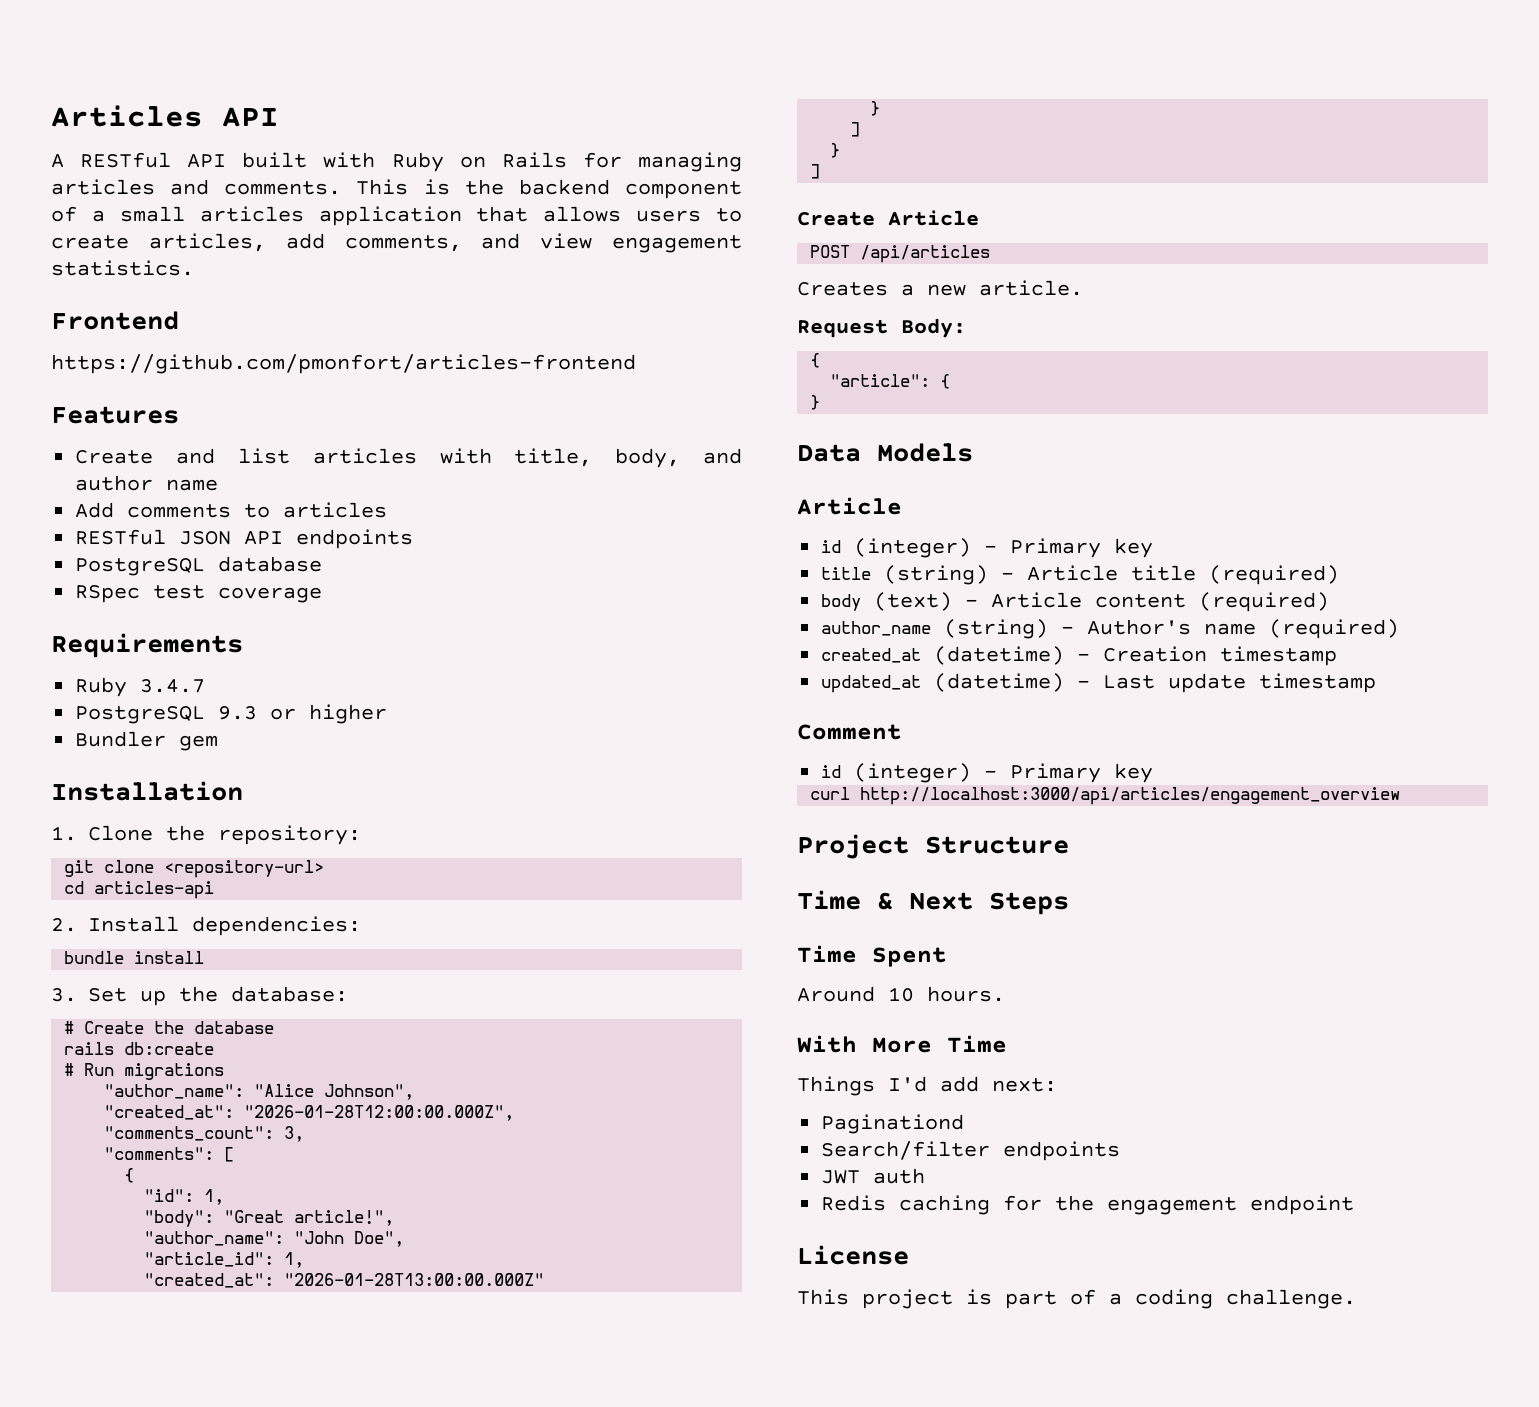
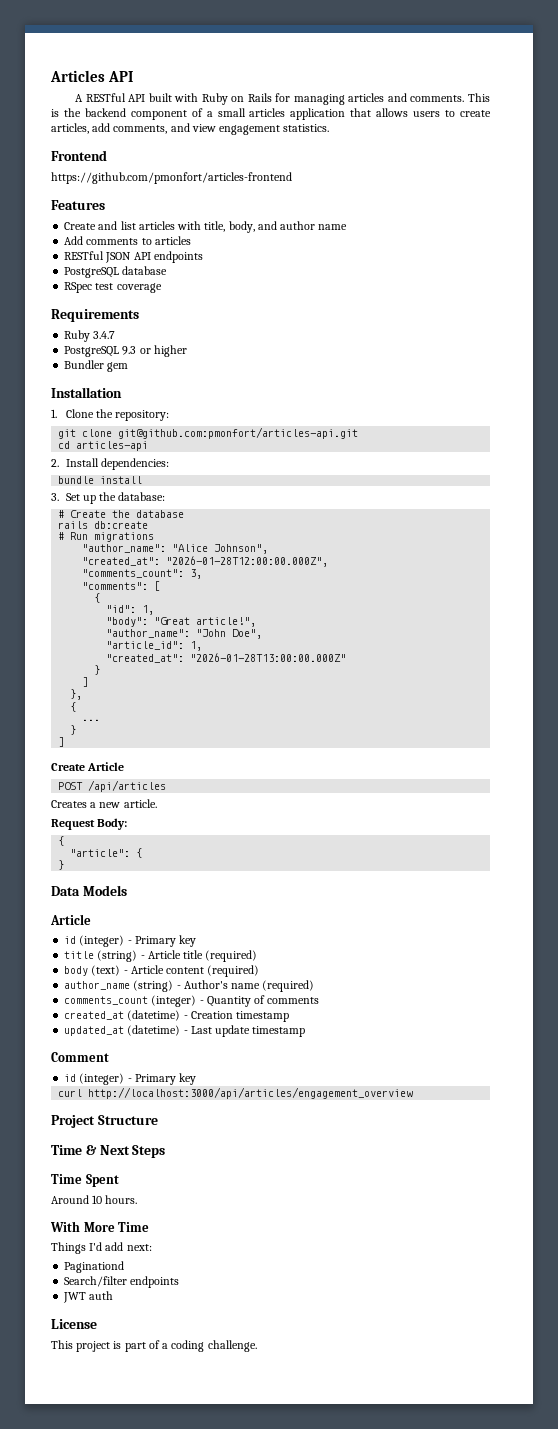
- git clone <repository-url>
+ git clone git@github.com:pmonfort/articles-api.git
+ },
+ {
+ ...
+ comments_count (integer) - Quantity of comments
- Redis caching for the engagement endpoint

